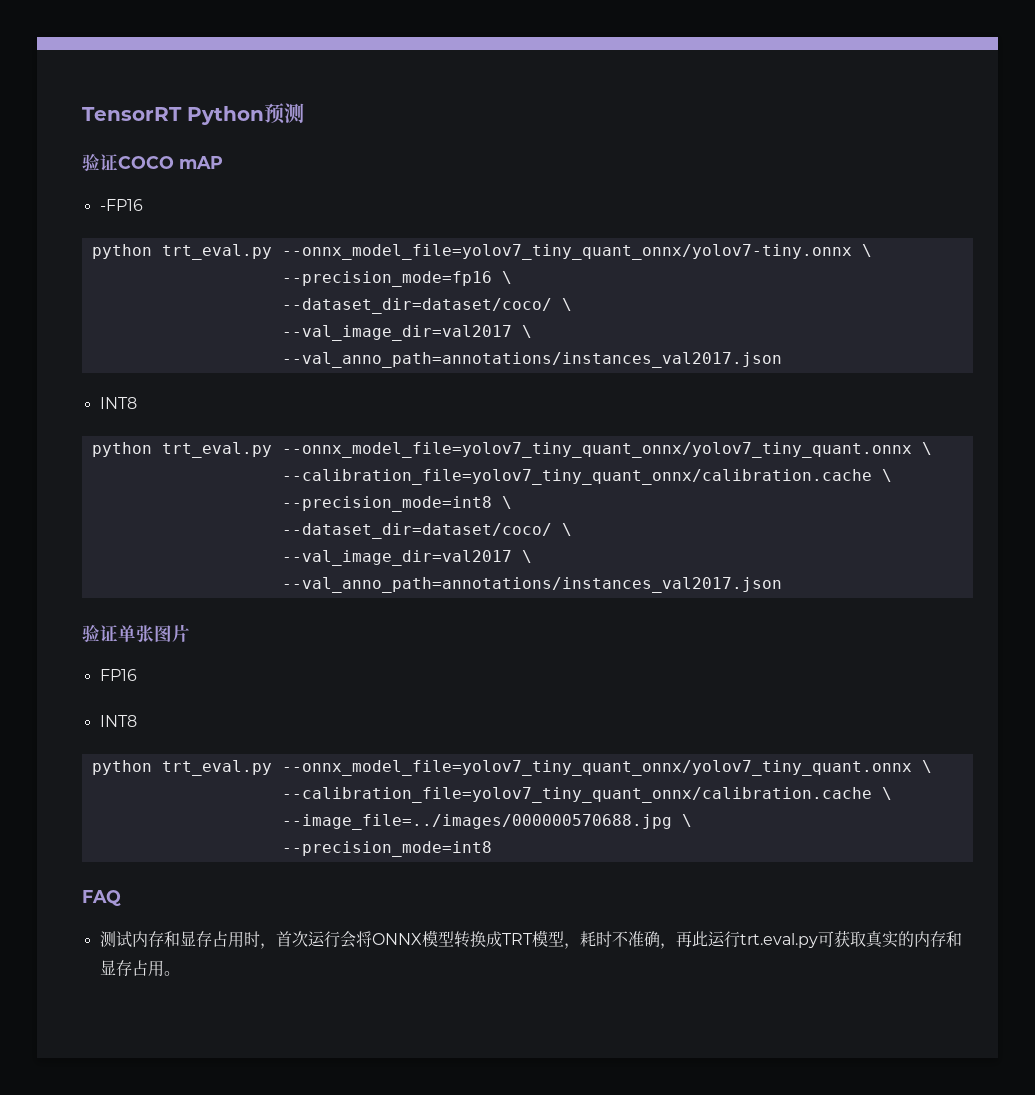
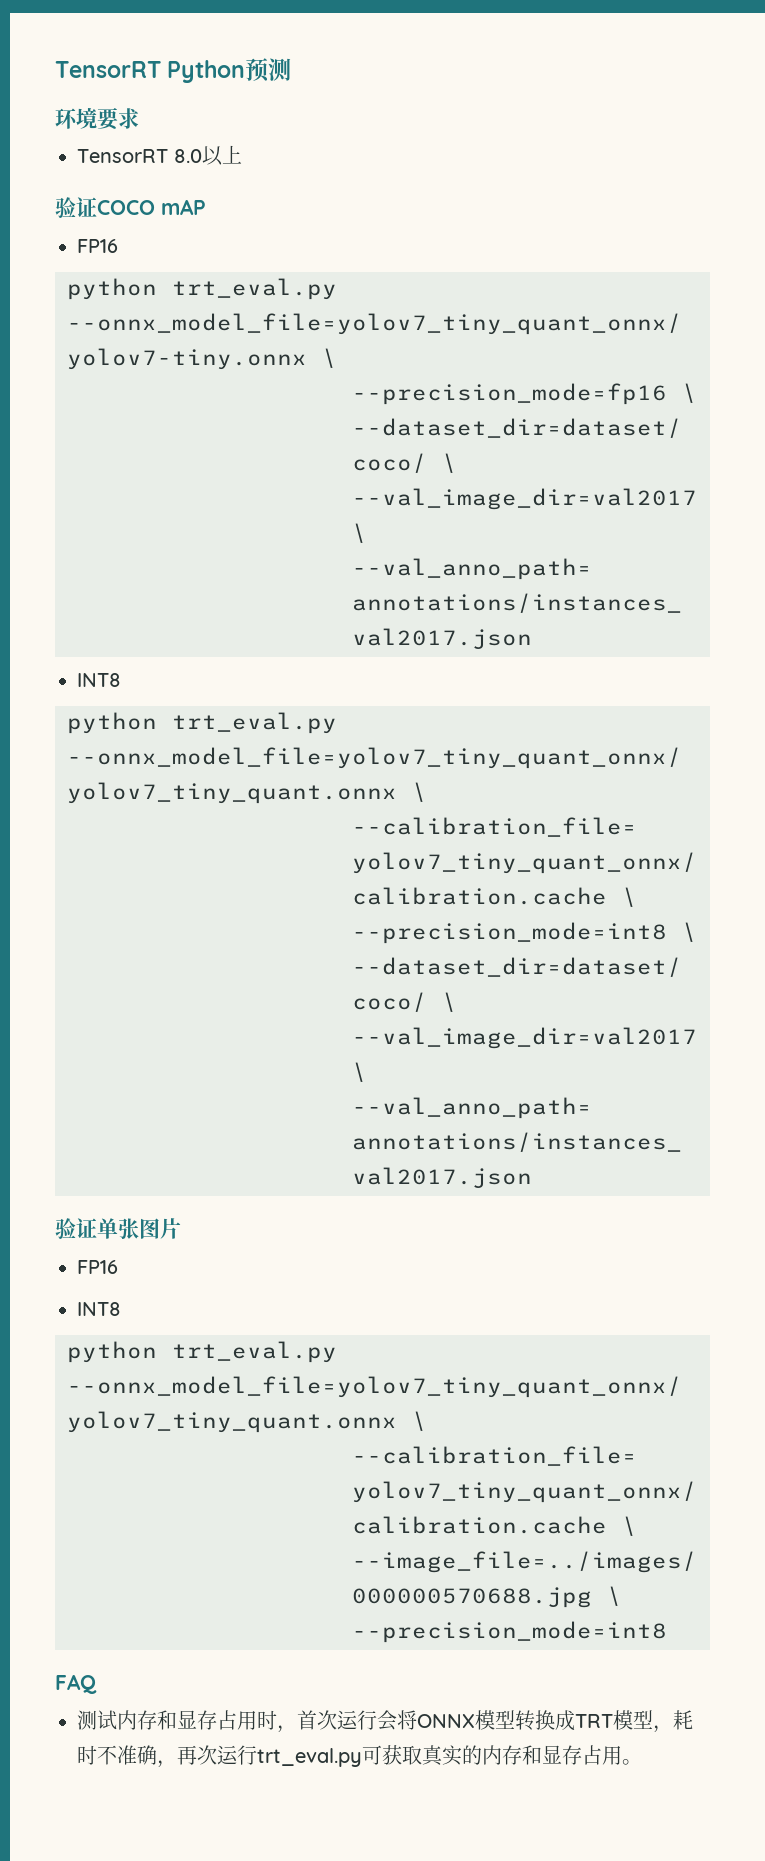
+ 环境要求
+ TensorRT 8.0以上
  验证COCO mAP
- -FP16
+ FP16
- 测试内存和显存占用时，首次运行会将ONNX模型转换成TRT模型，耗时不准确，再此运行trt.eval.py可获取真实的内存和显存占用。
+ 测试内存和显存占用时，首次运行会将ONNX模型转换成TRT模型，耗时不准确，再次运行trt_eval.py可获取真实的内存和显存占用。

